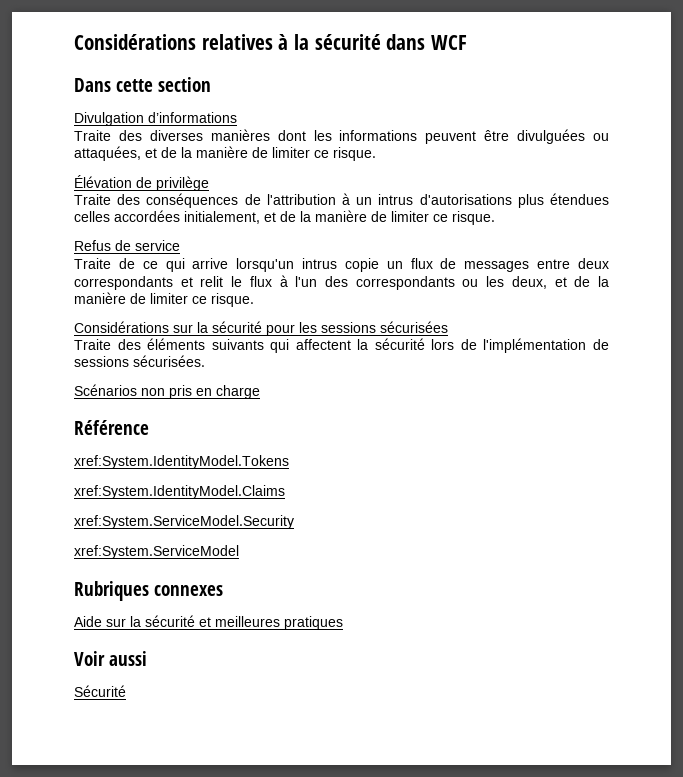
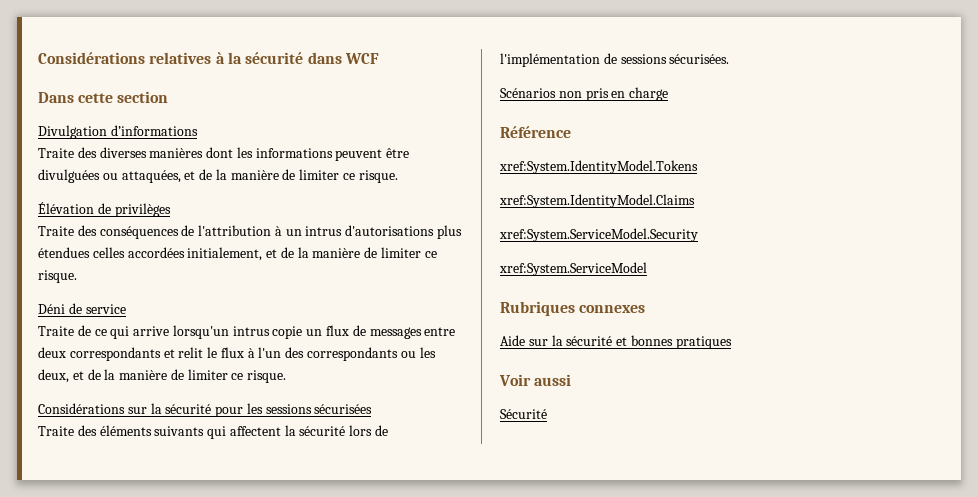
- Élévation de privilège
+ Élévation de privilèges
- Refus de service
+ Déni de service
- Aide sur la sécurité et meilleures pratiques
+ Aide sur la sécurité et bonnes pratiques

